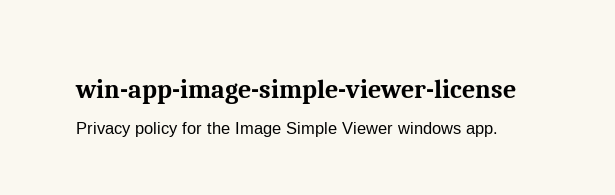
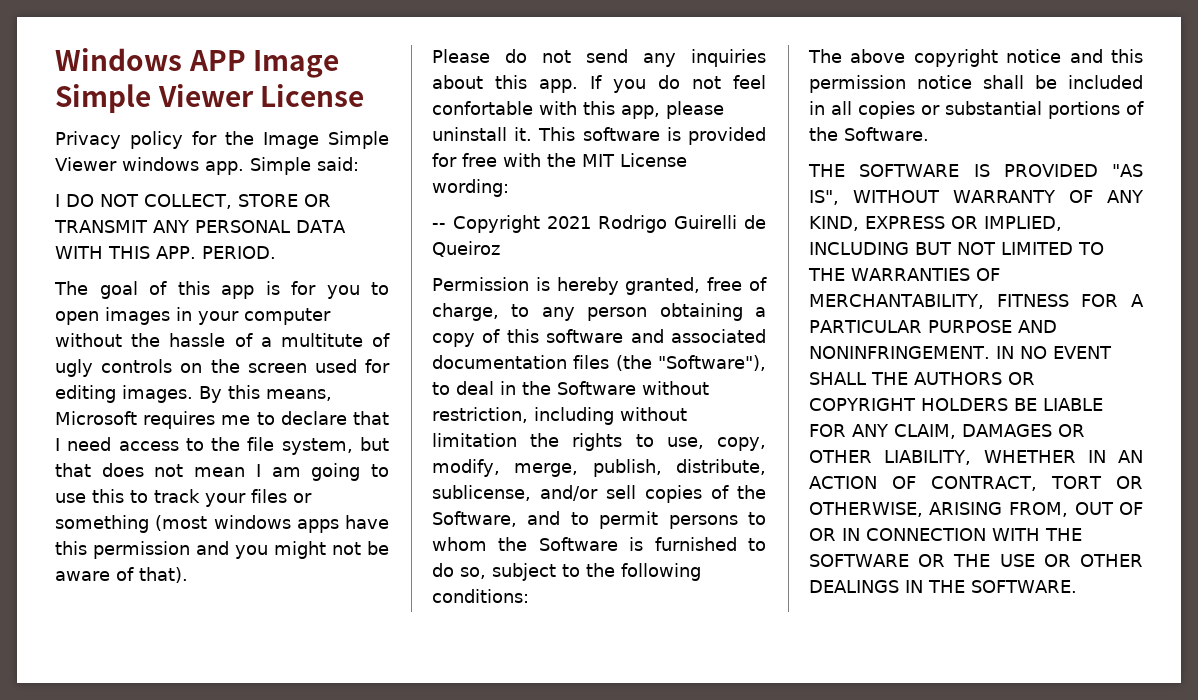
- win-app-image-simple-viewer-license
+ Windows APP Image Simple Viewer License
+ Simple said:
+ I DO NOT COLLECT, STORE OR TRANSMIT ANY PERSONAL DATA WITH THIS APP. PERIOD.
+ The goal of this app is for you to open images in your computer without the hassle of a multitute of ugly controls on the screen used for editing images. By this means, Microsoft requires me to declare that I need access to the file system, but that does not mean I am going to use this to track your files or something (most windows apps have this permission and you might not be aware of that).
+ Please do not send any inquiries about this app. If you do not feel confortable with this app, please uninstall it. This software is provided for free with the MIT License wording:
+ -- Copyright 2021 Rodrigo Guirelli de Queiroz
+ Permission is hereby granted, free of charge, to any person obtaining a copy of this software and associated documentation files (the "Software"), to deal in the Software without restriction, including without limitation the rights to use, copy, modify, merge, publish, distribute, sublicense, and/or sell copies of the Software, and to permit persons to whom the Software is furnished to do so, subject to the following conditions:
+ The above copyright notice and this permission notice shall be included in all copies or substantial portions of the Software.
+ THE SOFTWARE IS PROVIDED "AS IS", WITHOUT WARRANTY OF ANY KIND, EXPRESS OR IMPLIED, INCLUDING BUT NOT LIMITED TO THE WARRANTIES OF MERCHANTABILITY, FITNESS FOR A PARTICULAR PURPOSE AND NONINFRINGEMENT. IN NO EVENT SHALL THE AUTHORS OR COPYRIGHT HOLDERS BE LIABLE FOR ANY CLAIM, DAMAGES OR OTHER LIABILITY, WHETHER IN AN ACTION OF CONTRACT, TORT OR OTHERWISE, ARISING FROM, OUT OF OR IN CONNECTION WITH THE SOFTWARE OR THE USE OR OTHER DEALINGS IN THE SOFTWARE.

